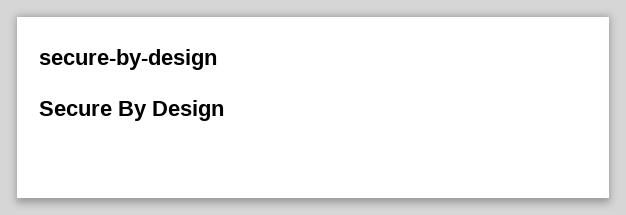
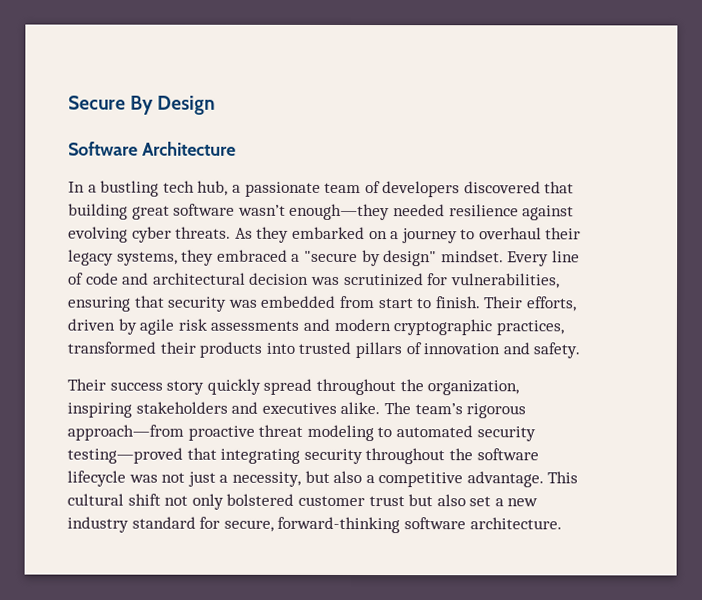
- secure-by-design
+ Software Architecture
+ In a bustling tech hub, a passionate team of developers discovered that building great software wasn’t enough—they needed resilience against evolving cyber threats. As they embarked on a journey to overhaul their legacy systems, they embraced a "secure by design" mindset. Every line of code and architectural decision was scrutinized for vulnerabilities, ensuring that security was embedded from start to finish. Their efforts, driven by agile risk assessments and modern cryptographic practices, transformed their products into trusted pillars of innovation and safety.
+ Their success story quickly spread throughout the organization, inspiring stakeholders and executives alike. The team’s rigorous approach—from proactive threat modeling to automated security testing—proved that integrating security throughout the software lifecycle was not just a necessity, but also a competitive advantage. This cultural shift not only bolstered customer trust but also set a new industry standard for secure, forward-thinking software architecture.

